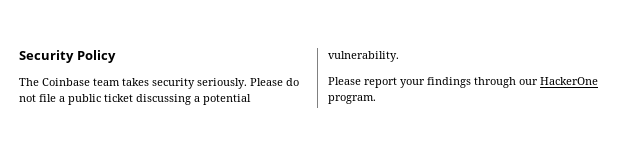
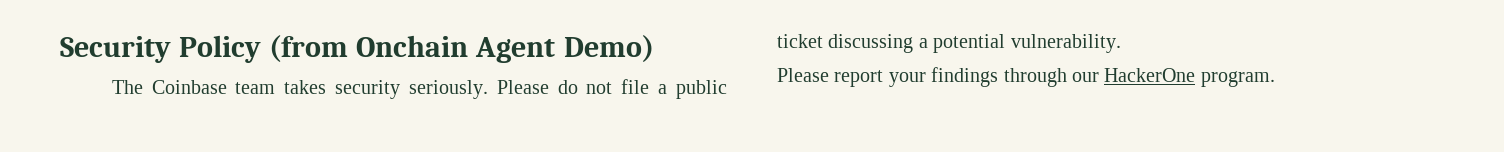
- Security Policy
+ Security Policy (from Onchain Agent Demo)

